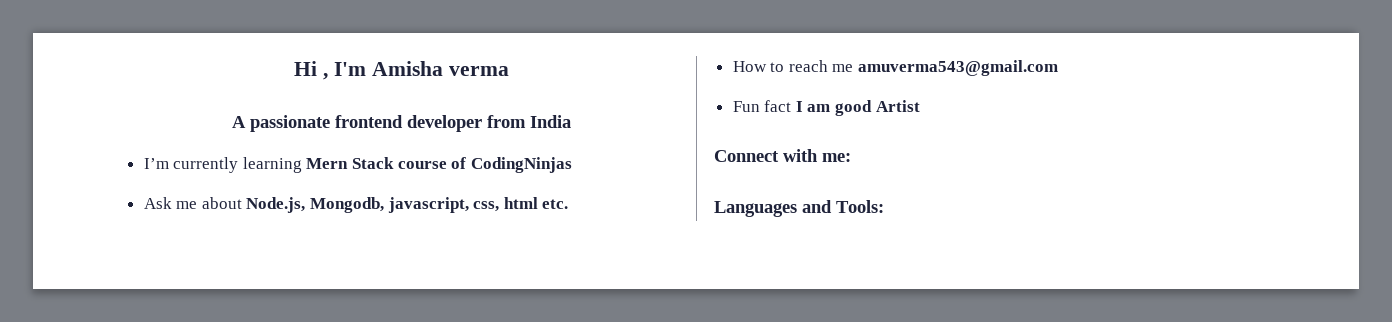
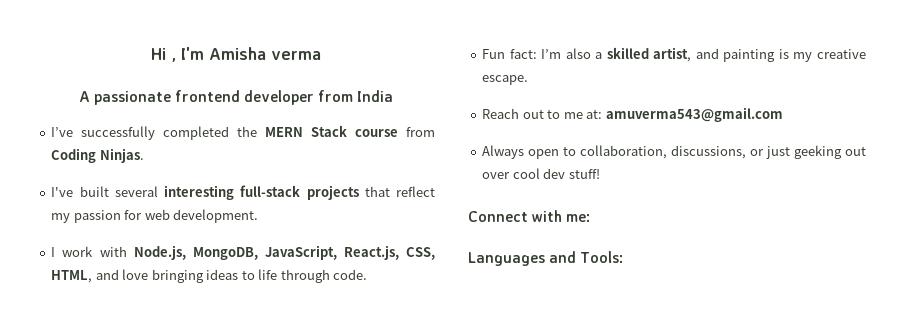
- I’m currently learning Mern Stack course of CodingNinjas
- Ask me about Node.js, Mongodb, javascript, css, html etc.
- How to reach me amuverma543@gmail.com
- Fun fact I am good Artist
+ I’ve successfully completed the MERN Stack course from Coding Ninjas.
+ I've built several interesting full-stack projects that reflect my passion for web development.
+ I work with Node.js, MongoDB, JavaScript, React.js, CSS, HTML, and love bringing ideas to life through code.
+ Fun fact: I’m also a skilled artist, and painting is my creative escape.
+ Reach out to me at: amuverma543@gmail.com
+ Always open to collaboration, discussions, or just geeking out over cool dev stuff!

